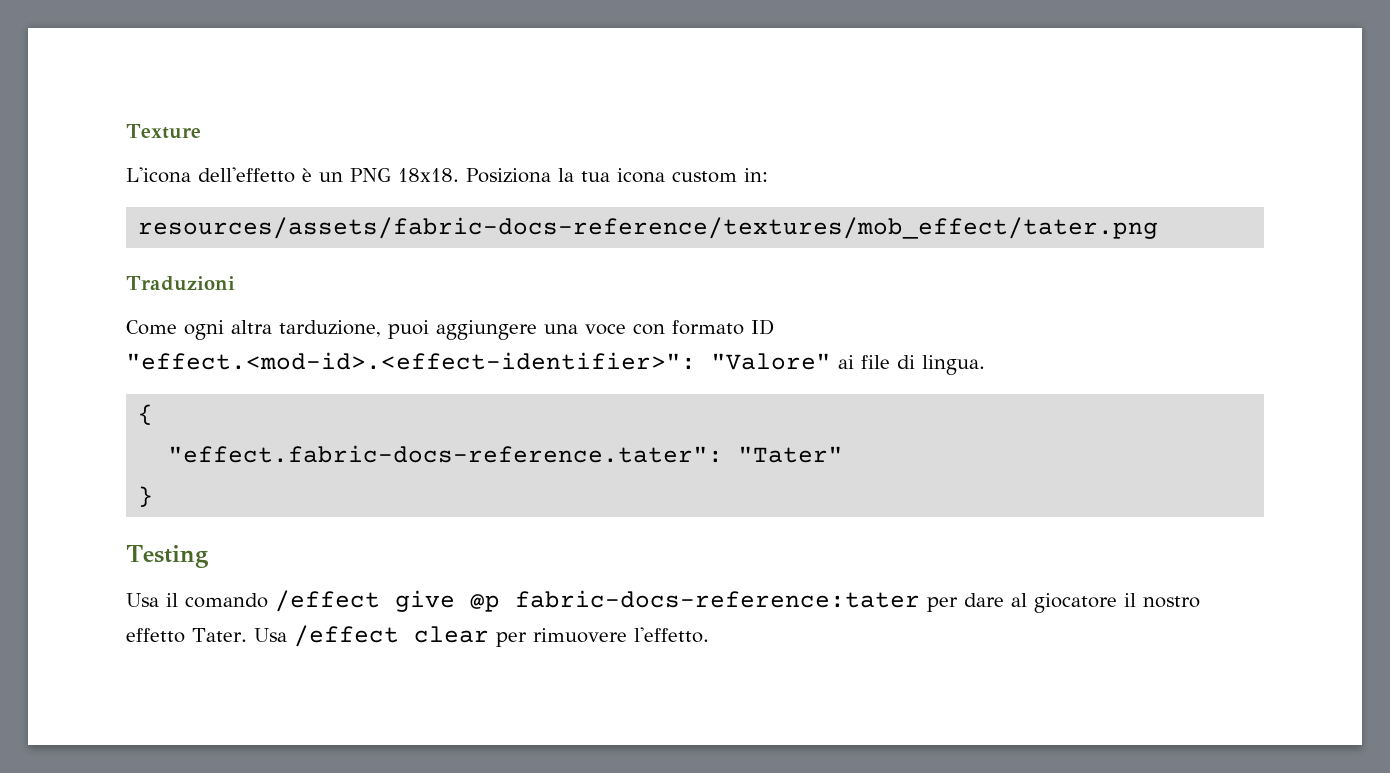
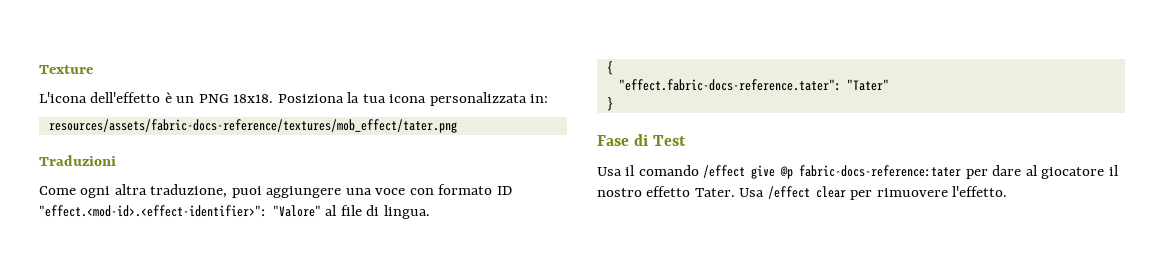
- Posiziona la tua icona custom in:
+ Posiziona la tua icona personalizzata in:
- Come ogni altra tarduzione, puoi aggiungere una voce con formato ID "effect.<mod-id>.<effect-identifier>": "Valore" ai file di lingua.
+ Come ogni altra traduzione, puoi aggiungere una voce con formato ID "effect.<mod-id>.<effect-identifier>": "Valore" al file di lingua.
- Testing
+ Fase di Test

